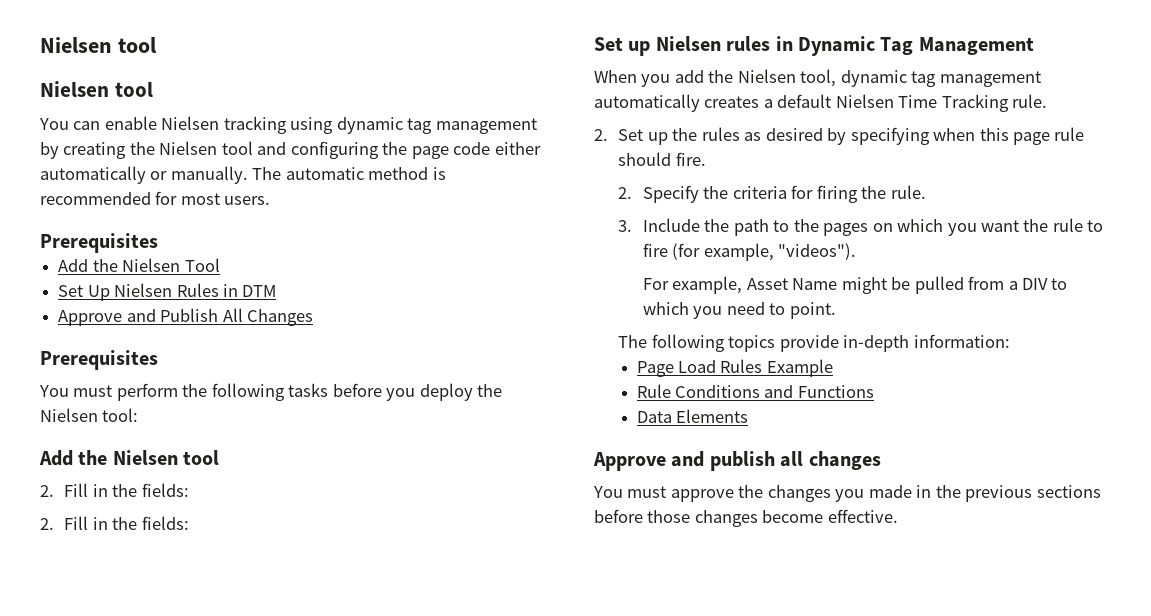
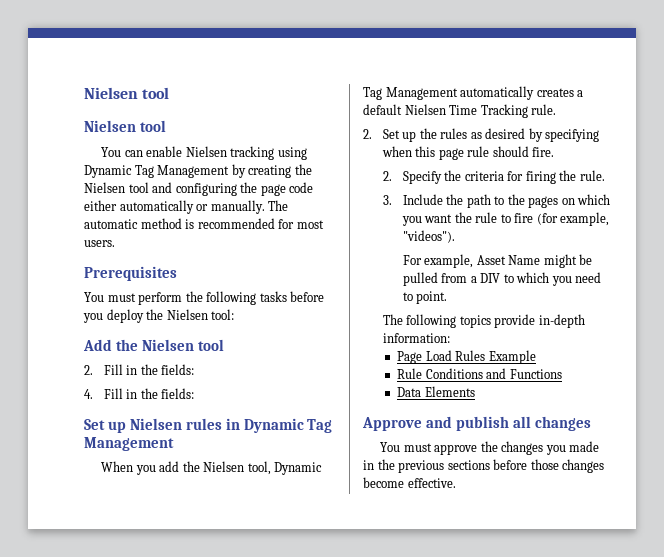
- You can enable Nielsen tracking using dynamic tag management by creating the Nielsen tool and configuring the page code either automatically or manually.
+ You can enable Nielsen tracking using Dynamic Tag Management by creating the Nielsen tool and configuring the page code either automatically or manually.
- Add the Nielsen Tool
- Set Up Nielsen Rules in DTM
- Approve and Publish All Changes
- Prerequisites
  Add the Nielsen tool
  2. Fill in the fields:
- 2. Fill in the fields:
+ 4. Fill in the fields:
- When you add the Nielsen tool, dynamic tag management automatically creates a default Nielsen Time Tracking rule.
+ When you add the Nielsen tool, Dynamic Tag Management automatically creates a default Nielsen Time Tracking rule.

